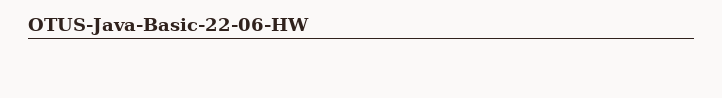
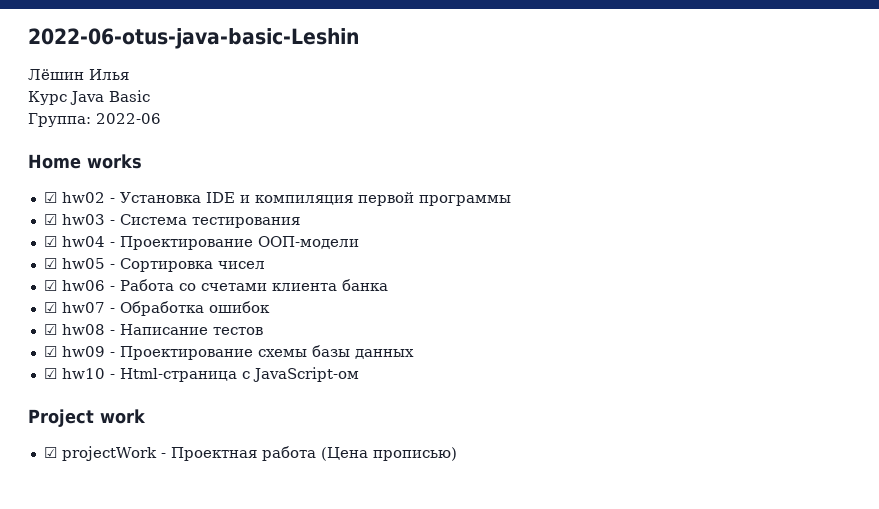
- OTUS-Java-Basic-22-06-HW
+ 2022-06-otus-java-basic-Leshin
+ Лёшин Илья
+ Курс Java Basic
+ Группа: 2022-06
+ Home works
+ ☑ hw02 - Установка IDE и компиляция первой программы
+ ☑ hw03 - Система тестирования
+ ☑ hw04 - Проектирование ООП-модели
+ ☑ hw05 - Сортировка чисел
+ ☑ hw06 - Работа со счетами клиента банка
+ ☑ hw07 - Обработка ошибок
+ ☑ hw08 - Написание тестов
+ ☑ hw09 - Проектирование схемы базы данных
+ ☑ hw10 - Html-страница с JavaScript-ом
+ Project work
+ ☑ projectWork - Проектная работа (Цена прописью)

